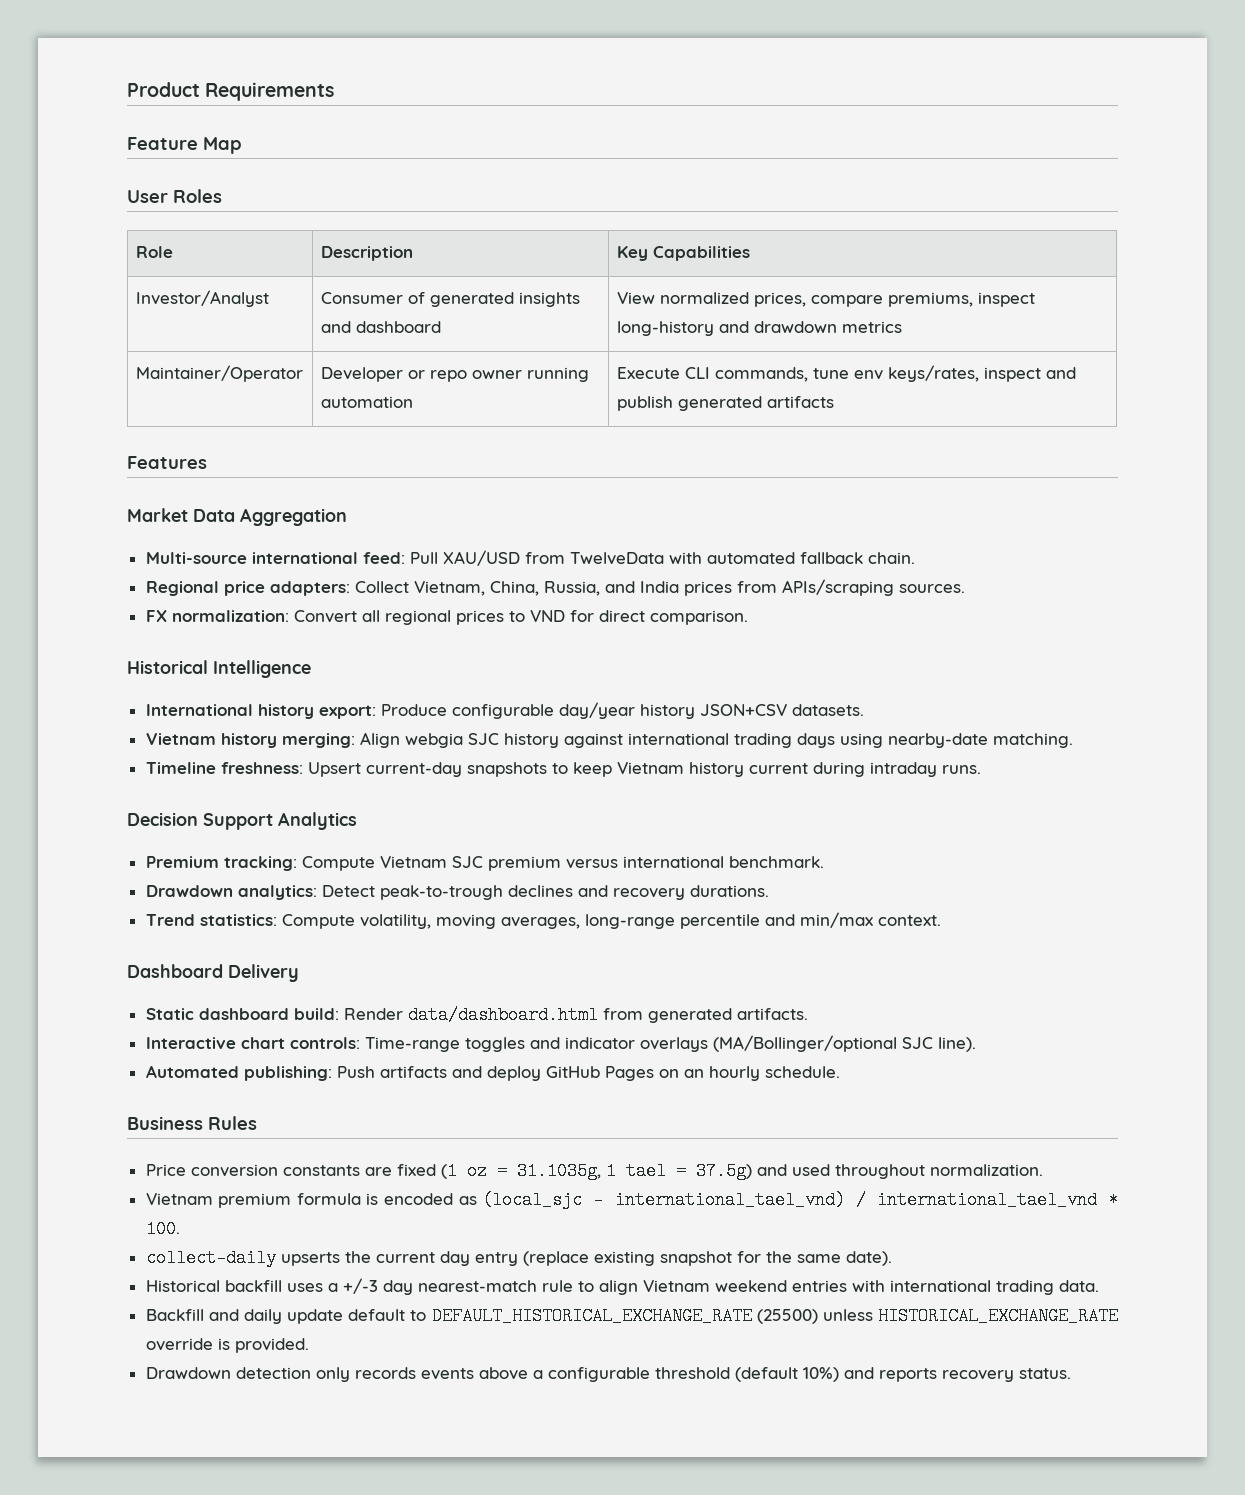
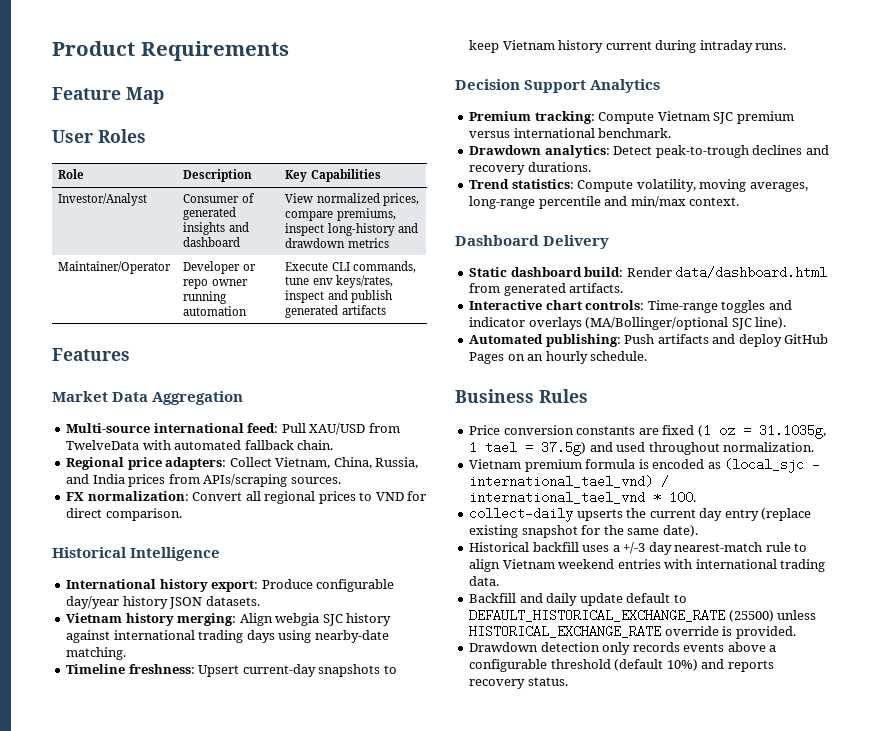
- International history export: Produce configurable day/year history JSON+CSV datasets.
+ International history export: Produce configurable day/year history JSON datasets.

